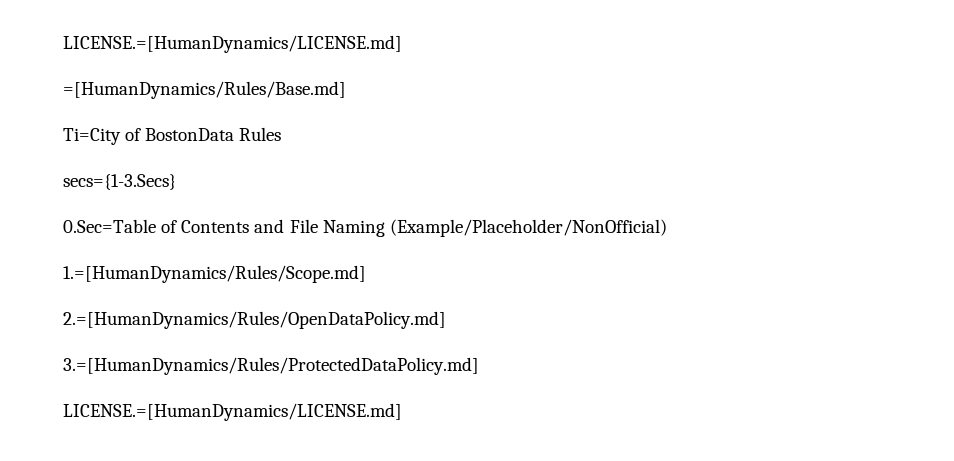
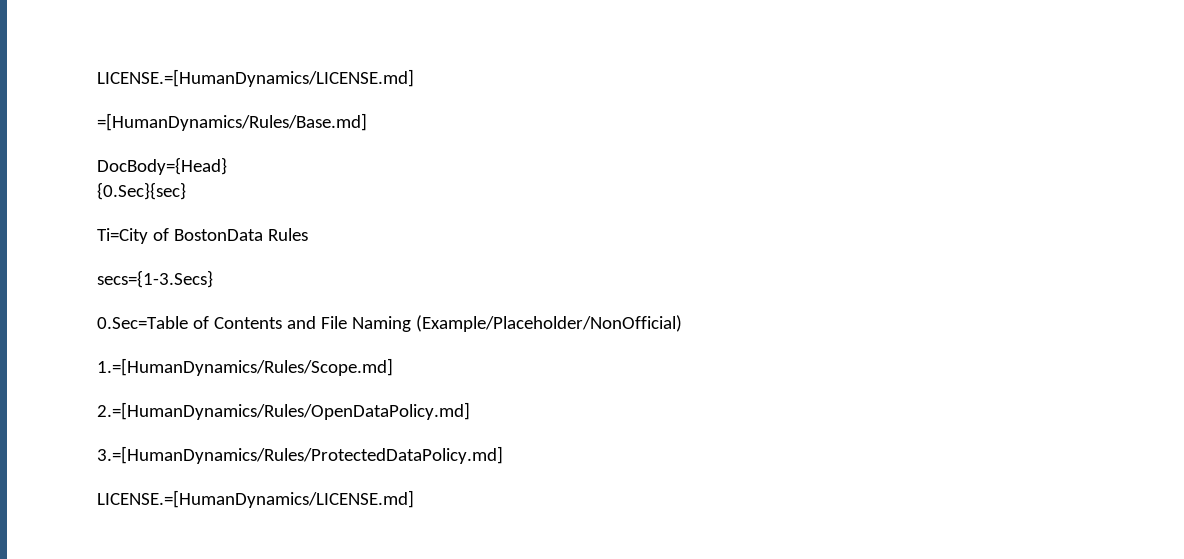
+ DocBody={Head}
+ {0.Sec}{sec}

